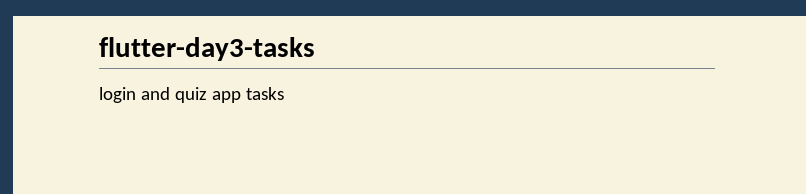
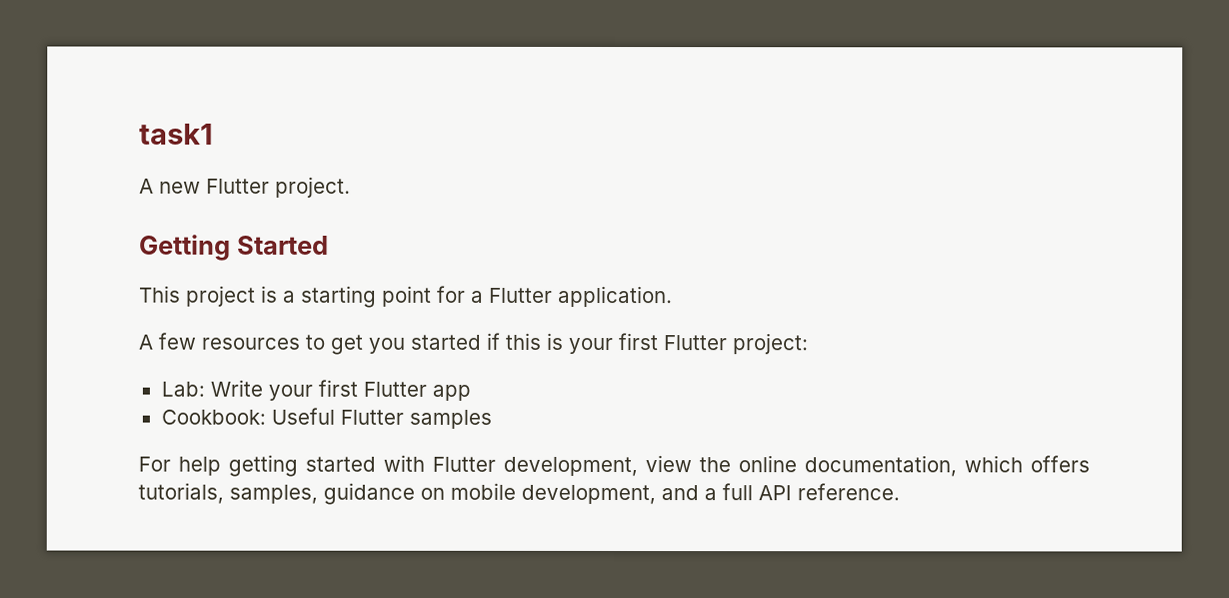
- flutter-day3-tasks
- login and quiz app tasks
+ task1
+ A new Flutter project.
+ Getting Started
+ This project is a starting point for a Flutter application.
+ A few resources to get you started if this is your first Flutter project:
+ Lab: Write your first Flutter app
+ Cookbook: Useful Flutter samples
+ For help getting started with Flutter development, view the online documentation, which offers tutorials, samples, guidance on mobile development, and a full API reference.

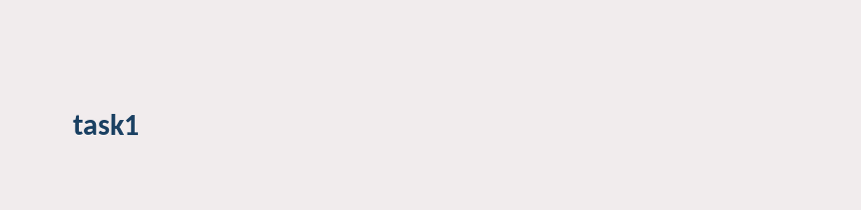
- A new Flutter project.
- Getting Started
- This project is a starting point for a Flutter application.
- A few resources to get you started if this is your first Flutter project:
- Lab: Write your first Flutter app
- Cookbook: Useful Flutter samples
- For help getting started with Flutter development, view the online documentation, which offers tutorials, samples, guidance on mobile development, and a full API reference.

